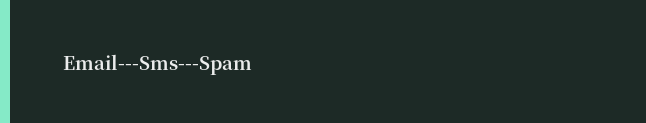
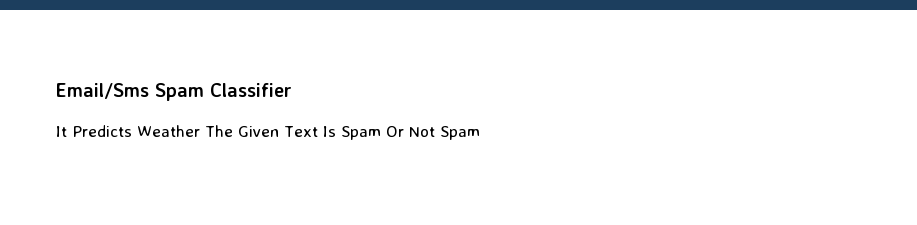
- Email---Sms---Spam
+ Email/Sms Spam Classifier
+ It Predicts Weather The Given Text Is Spam Or Not Spam

